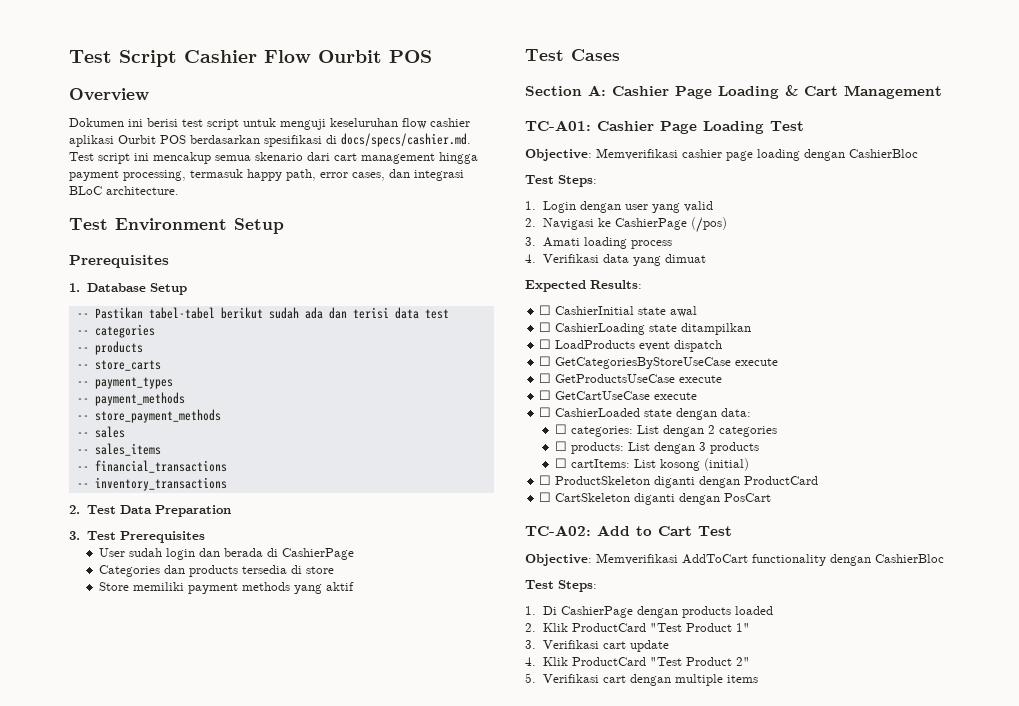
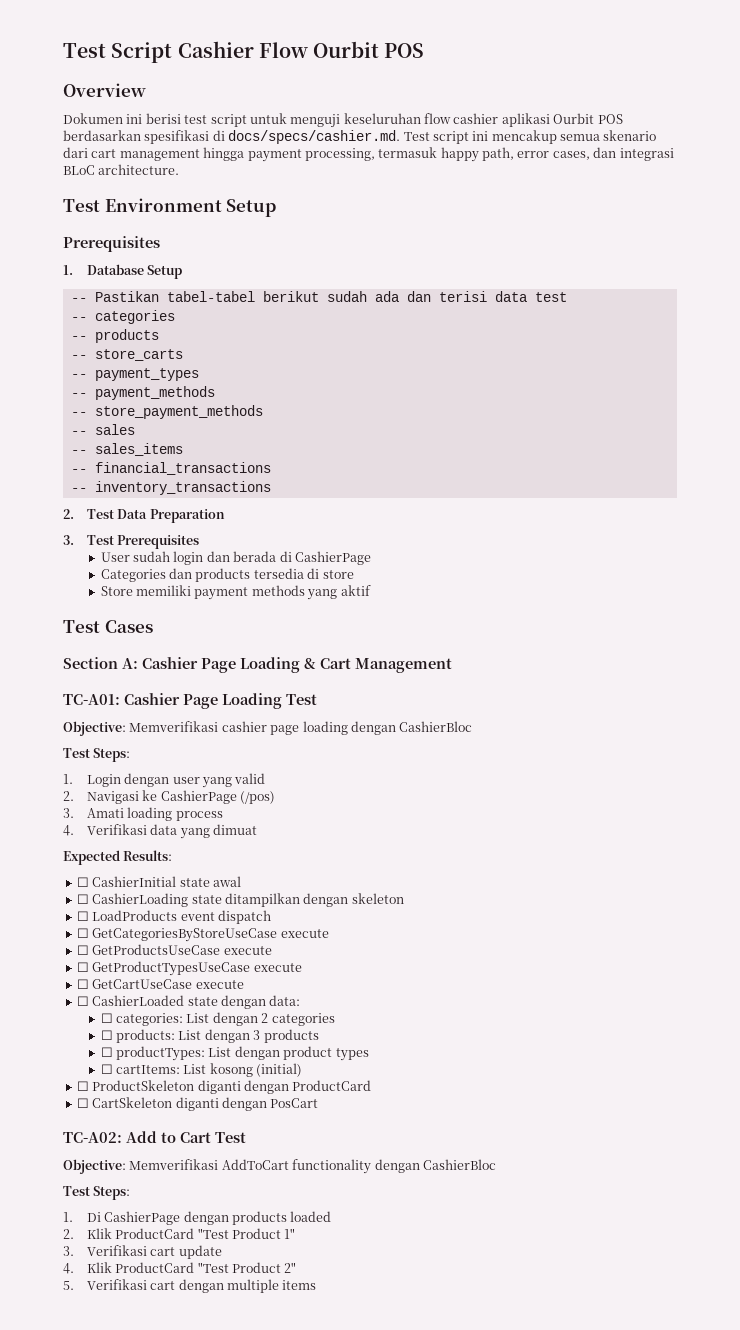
- ☐ CashierLoading state ditampilkan
+ ☐ CashierLoading state ditampilkan dengan skeleton
+ ☐ GetProductTypesUseCase execute
+ ☐ productTypes: List dengan product types

